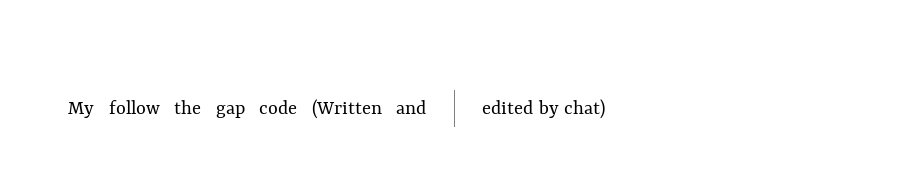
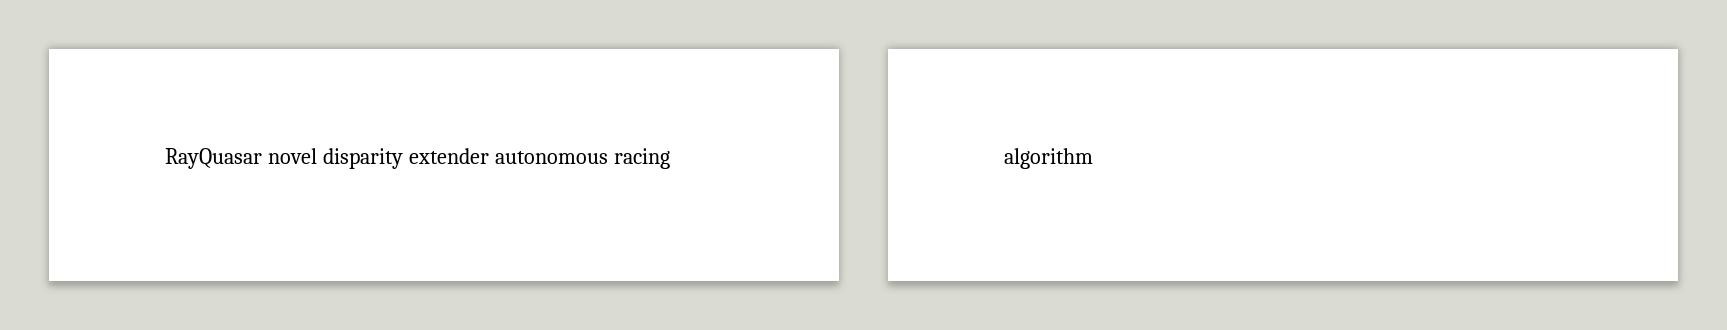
- My follow the gap code (Written and edited by chat)
+ RayQuasar novel disparity extender autonomous racing algorithm

